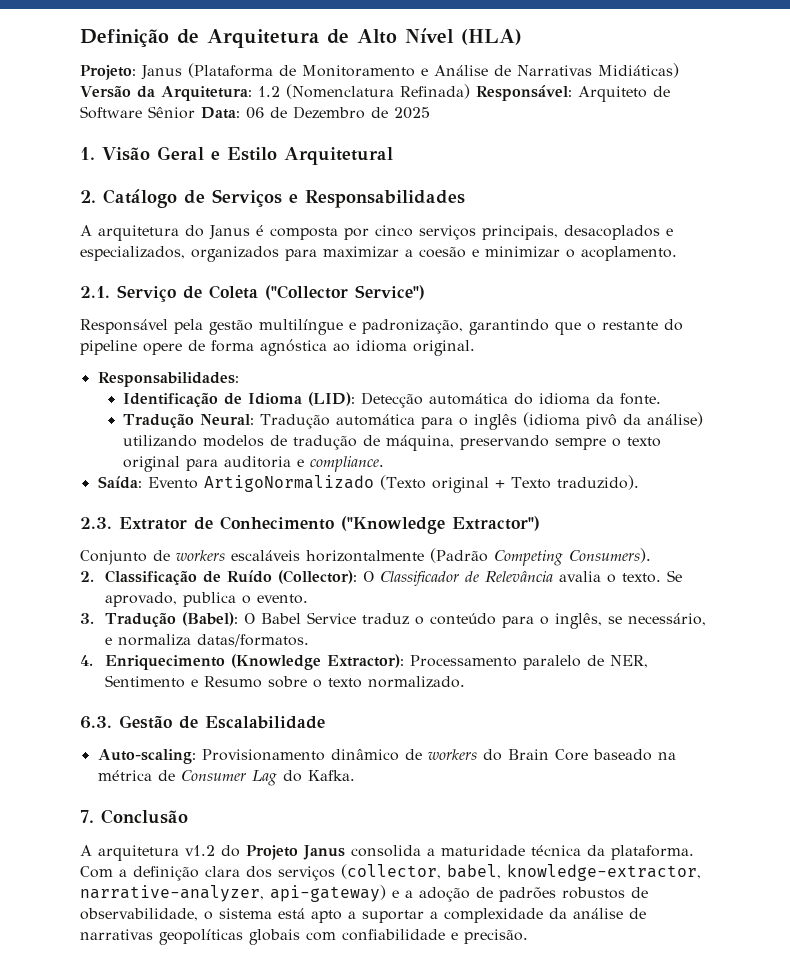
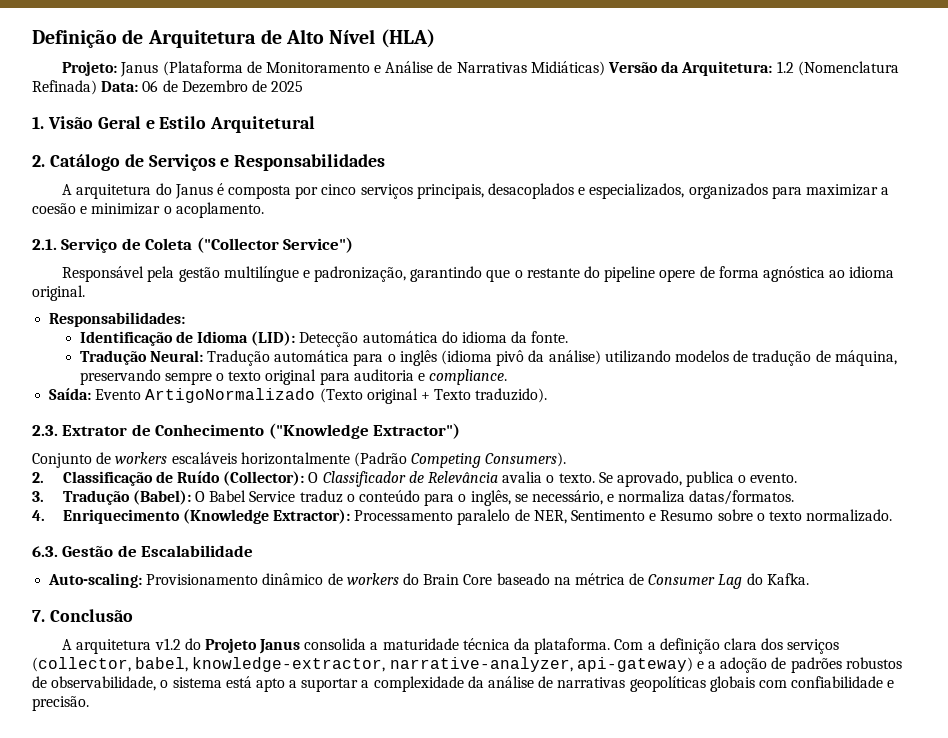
- Projeto: Janus (Plataforma de Monitoramento e Análise de Narrativas Midiáticas) Versão da Arquitetura: 1.2 (Nomenclatura Refinada) Responsável: Arquiteto de Software Sênior Data: 06 de Dezembro de 2025
+ Projeto: Janus (Plataforma de Monitoramento e Análise de Narrativas Midiáticas) Versão da Arquitetura: 1.2 (Nomenclatura Refinada) Data: 06 de Dezembro de 2025

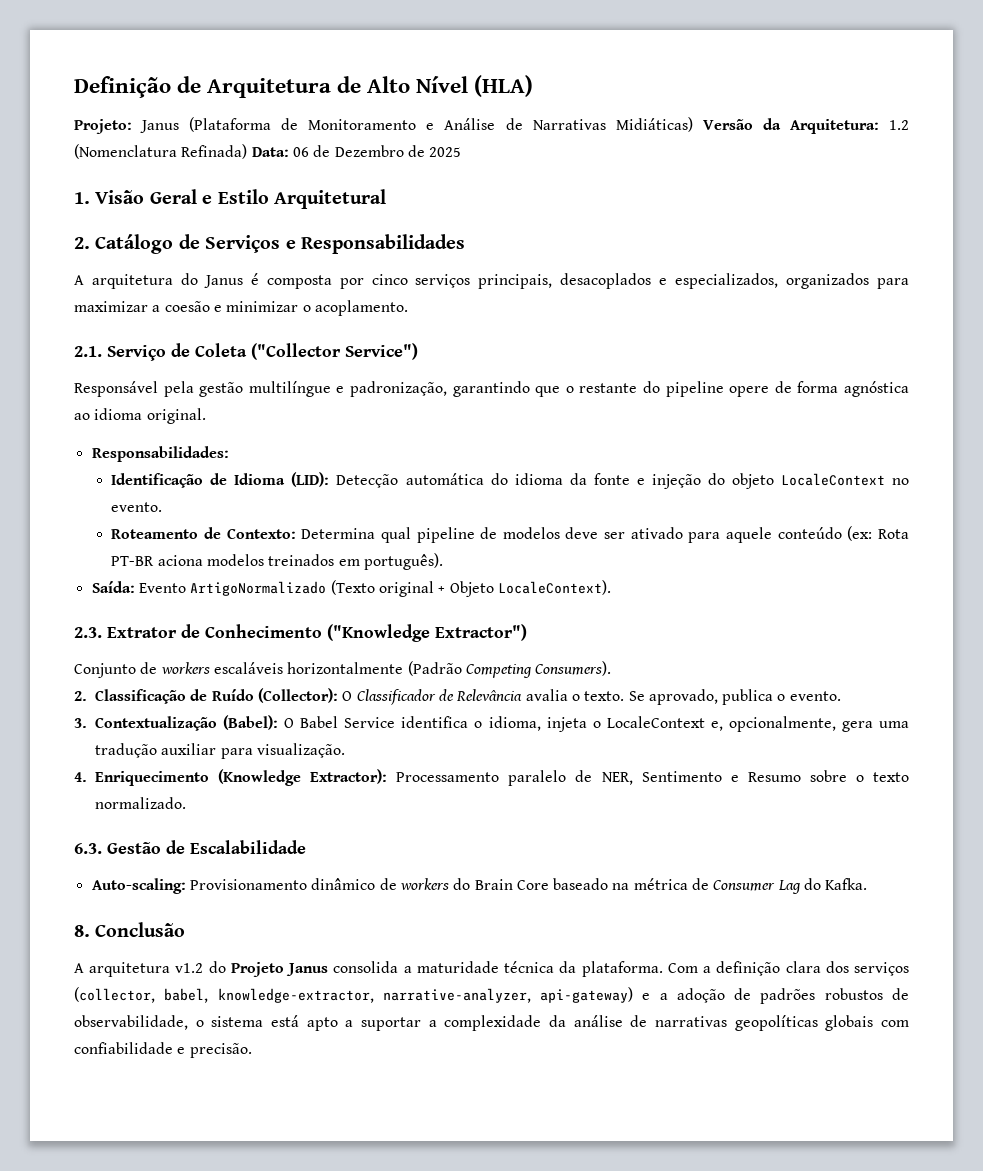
- Identificação de Idioma (LID): Detecção automática do idioma da fonte.
- Tradução Neural: Tradução automática para o inglês (idioma pivô da análise) utilizando modelos de tradução de máquina, preservando sempre o texto original para auditoria e compliance.
+ Identificação de Idioma (LID): Detecção automática do idioma da fonte e injeção do objeto LocaleContext no evento.
+ Roteamento de Contexto: Determina qual pipeline de modelos deve ser ativado para aquele conteúdo (ex: Rota PT-BR aciona modelos treinados em português).
- Saída: Evento ArtigoNormalizado (Texto original + Texto traduzido).
+ Saída: Evento ArtigoNormalizado (Texto original + Objeto LocaleContext).
- 3. Tradução (Babel): O Babel Service traduz o conteúdo para o inglês, se necessário, e normaliza datas/formatos.
+ 3. Contextualização (Babel): O Babel Service identifica o idioma, injeta o LocaleContext e, opcionalmente, gera uma tradução auxiliar para visualização.
- 7. Conclusão
+ 8. Conclusão

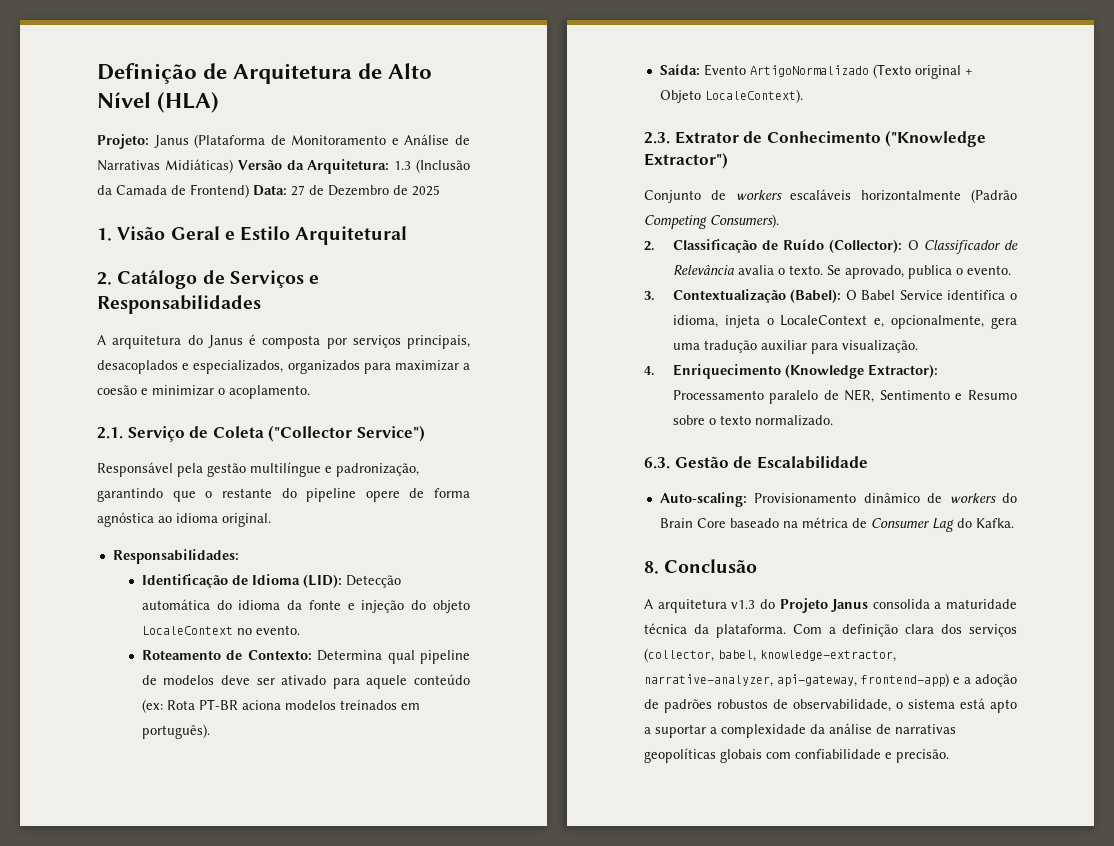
- Projeto: Janus (Plataforma de Monitoramento e Análise de Narrativas Midiáticas) Versão da Arquitetura: 1.2 (Nomenclatura Refinada) Data: 06 de Dezembro de 2025
+ Projeto: Janus (Plataforma de Monitoramento e Análise de Narrativas Midiáticas) Versão da Arquitetura: 1.3 (Inclusão da Camada de Frontend) Data: 27 de Dezembro de 2025
- A arquitetura do Janus é composta por cinco serviços principais, desacoplados e especializados, organizados para maximizar a coesão e minimizar o acoplamento.
+ A arquitetura do Janus é composta por serviços principais, desacoplados e especializados, organizados para maximizar a coesão e minimizar o acoplamento.
- A arquitetura v1.2 do Projeto Janus consolida a maturidade técnica da plataforma.
+ A arquitetura v1.3 do Projeto Janus consolida a maturidade técnica da plataforma.
- Com a definição clara dos serviços (collector, babel, knowledge-extractor, narrative-analyzer, api-gateway) e a adoção de padrões robustos de observabilidade, o sistema está apto a suportar a complexidade da análise de narrativas geopolíticas globais com confiabilidade e precisão.
+ Com a definição clara dos serviços (collector, babel, knowledge-extractor, narrative-analyzer, api-gateway, frontend-app) e a adoção de padrões robustos de observabilidade, o sistema está apto a suportar a complexidade da análise de narrativas geopolíticas globais com confiabilidade e precisão.

